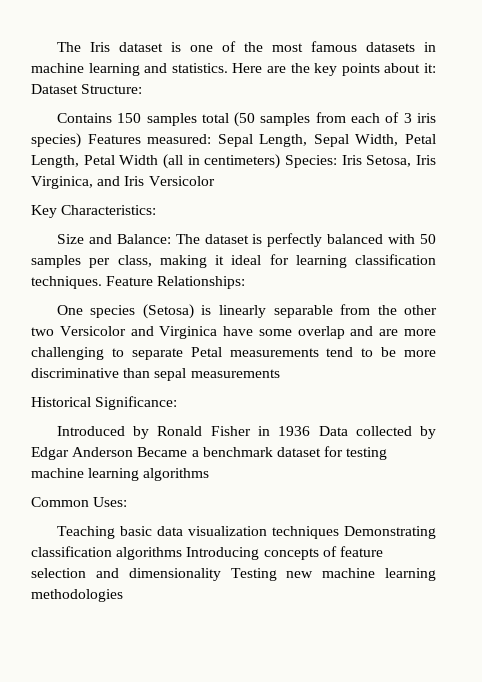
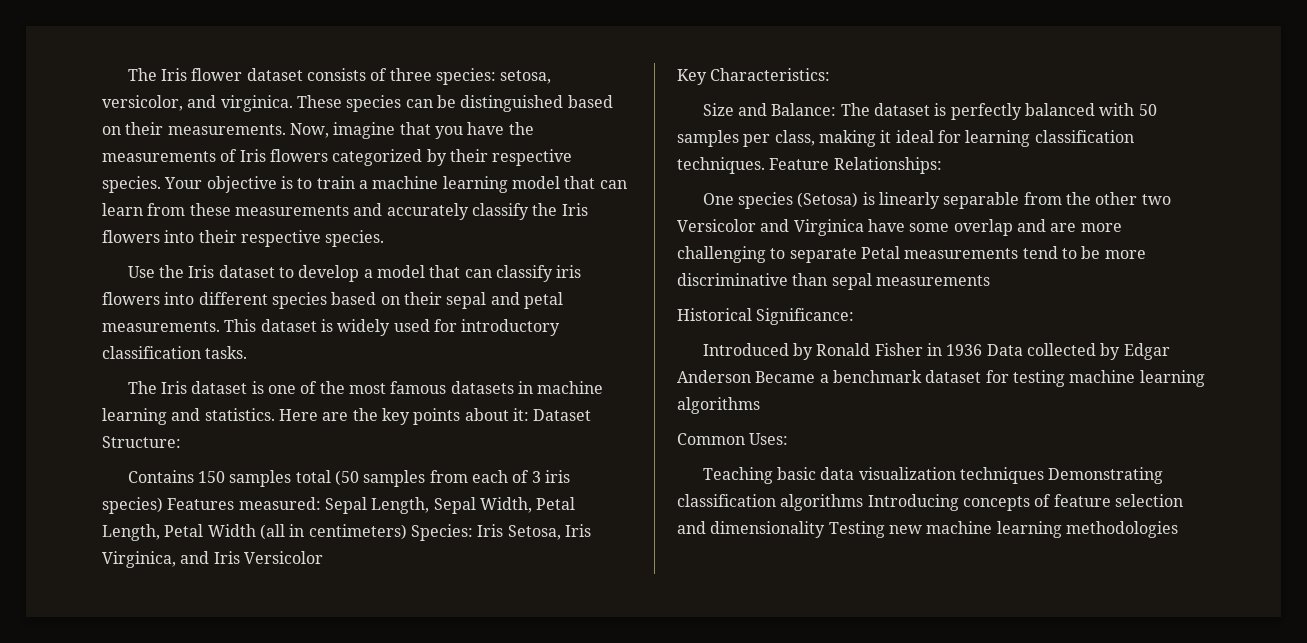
+ The Iris flower dataset consists of three species: setosa, versicolor, and virginica. These species can be distinguished based on their measurements. Now, imagine that you have the measurements of Iris flowers categorized by their respective species. Your objective is to train a machine learning model that can learn from these measurements and accurately classify the Iris flowers into their respective species.
+ Use the Iris dataset to develop a model that can classify iris flowers into different species based on their sepal and petal measurements. This dataset is widely used for introductory classification tasks.

